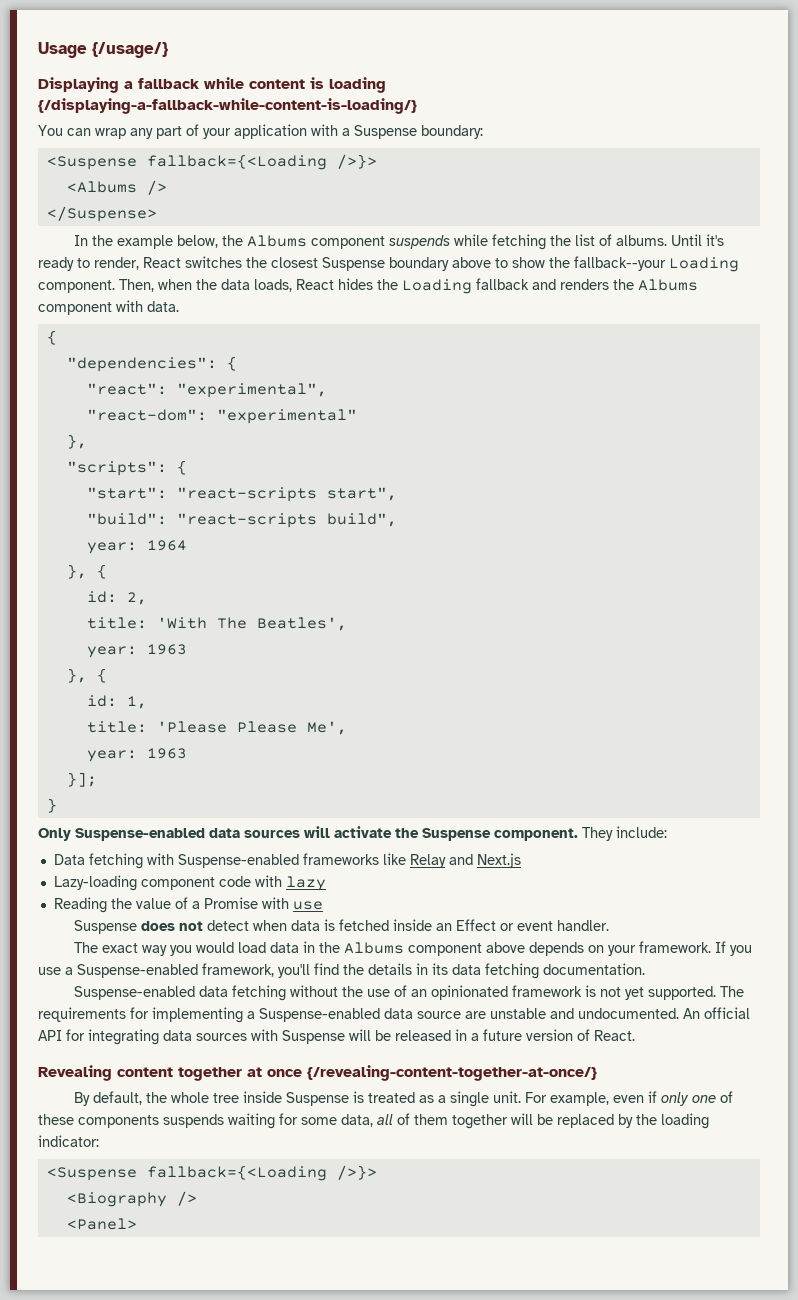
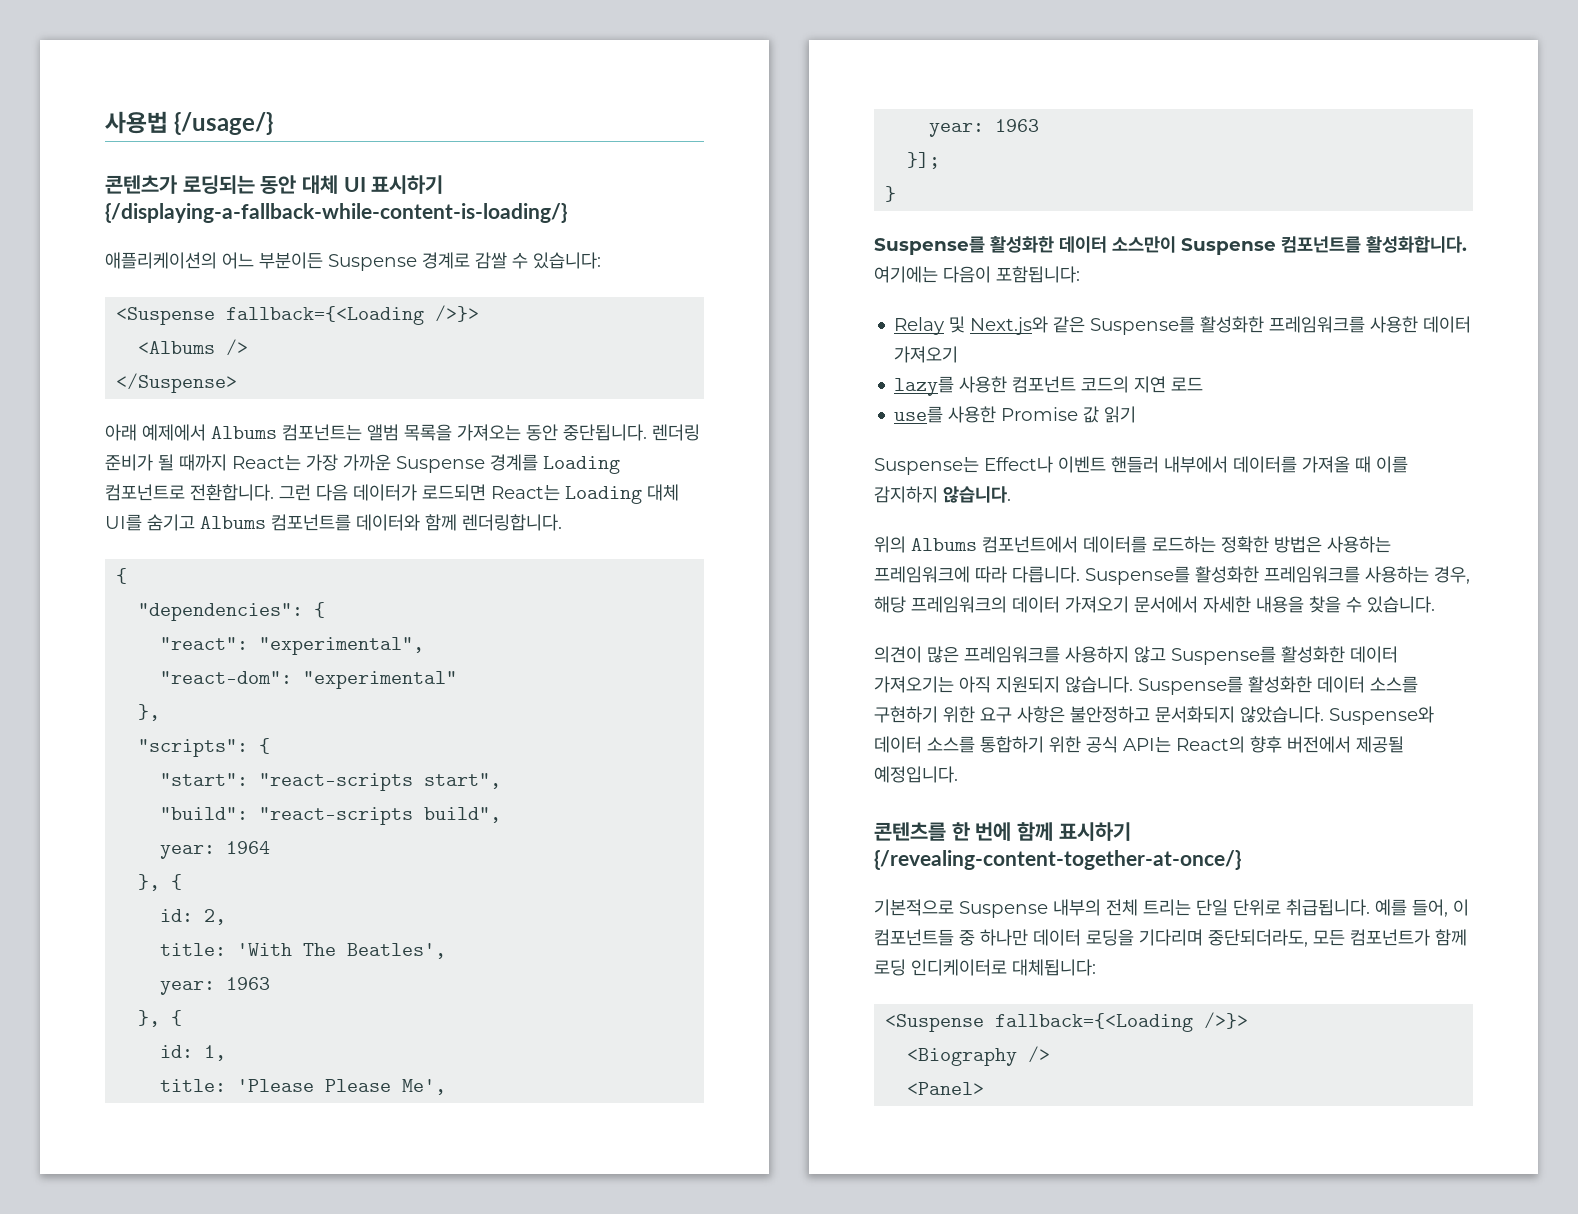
- Usage {/usage/}
+ 사용법 {/usage/}
- Displaying a fallback while content is loading {/displaying-a-fallback-while-content-is-loading/}
- You can wrap any part of your application with a Suspense boundary:
+ 콘텐츠가 로딩되는 동안 대체 UI 표시하기 {/displaying-a-fallback-while-content-is-loading/}
+ 애플리케이션의 어느 부분이든 Suspense 경계로 감쌀 수 있습니다:
- In the example below, the Albums component suspends while fetching the list of albums. Until it's ready to render, React switches the closest Suspense boundary above to show the fallback--your Loading component. Then, when the data loads, React hides the Loading fallback and renders the Albums component with data.
+ 아래 예제에서 Albums 컴포넌트는 앨범 목록을 가져오는 동안 중단됩니다. 렌더링 준비가 될 때까지 React는 가장 가까운 Suspense 경계를 Loading 컴포넌트로 전환합니다. 그런 다음 데이터가 로드되면 React는 Loading 대체 UI를 숨기고 Albums 컴포넌트를 데이터와 함께 렌더링합니다.
- Only Suspense-enabled data sources will activate the Suspense component. They include:
- Data fetching with Suspense-enabled frameworks like Relay and Next.js
- Lazy-loading component code with lazy
- Reading the value of a Promise with use
- Suspense does not detect when data is fetched inside an Effect or event handler.
- The exact way you would load data in the Albums component above depends on your framework. If you use a Suspense-enabled framework, you'll find the details in its data fetching documentation.
- Suspense-enabled data fetching without the use of an opinionated framework is not yet supported. The requirements for implementing a Suspense-enabled data source are unstable and undocumented. An official API for integrating data sources with Suspense will be released in a future version of React.
- Revealing content together at once {/revealing-content-together-at-once/}
- By default, the whole tree inside Suspense is treated as a single unit. For example, even if only one of these components suspends waiting for some data, all of them together will be replaced by the loading indicator:
+ Suspense를 활성화한 데이터 소스만이 Suspense 컴포넌트를 활성화합니다. 여기에는 다음이 포함됩니다:
+ Relay 및 Next.js와 같은 Suspense를 활성화한 프레임워크를 사용한 데이터 가져오기
+ lazy를 사용한 컴포넌트 코드의 지연 로드
+ use를 사용한 Promise 값 읽기
+ Suspense는 Effect나 이벤트 핸들러 내부에서 데이터를 가져올 때 이를 감지하지 않습니다.
+ 위의 Albums 컴포넌트에서 데이터를 로드하는 정확한 방법은 사용하는 프레임워크에 따라 다릅니다. Suspense를 활성화한 프레임워크를 사용하는 경우, 해당 프레임워크의 데이터 가져오기 문서에서 자세한 내용을 찾을 수 있습니다.
+ 의견이 많은 프레임워크를 사용하지 않고 Suspense를 활성화한 데이터 가져오기는 아직 지원되지 않습니다. Suspense를 활성화한 데이터 소스를 구현하기 위한 요구 사항은 불안정하고 문서화되지 않았습니다. Suspense와 데이터 소스를 통합하기 위한 공식 API는 React의 향후 버전에서 제공될 예정입니다.
+ 콘텐츠를 한 번에 함께 표시하기 {/revealing-content-together-at-once/}
+ 기본적으로 Suspense 내부의 전체 트리는 단일 단위로 취급됩니다. 예를 들어, 이 컴포넌트들 중 하나만 데이터 로딩을 기다리며 중단되더라도, 모든 컴포넌트가 함께 로딩 인디케이터로 대체됩니다:

